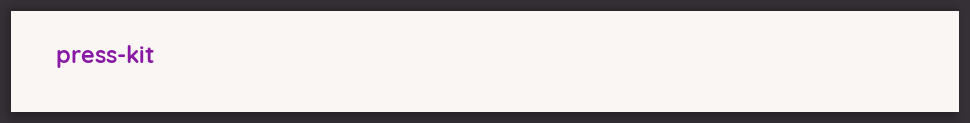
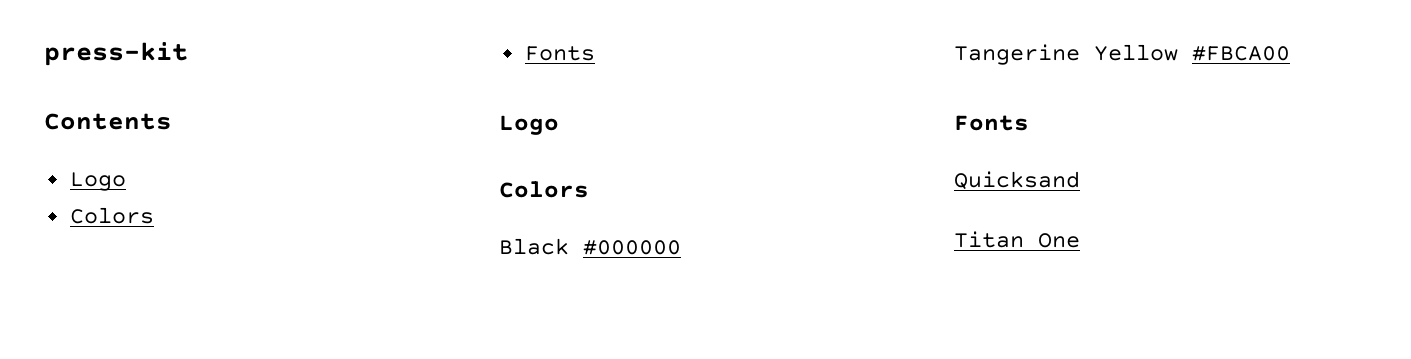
+ Contents
+ Logo
+ Colors
+ Fonts
+ Logo
+ Colors
+ Black #000000
+ Tangerine Yellow #FBCA00
+ Fonts
+ Quicksand
+ Titan One

